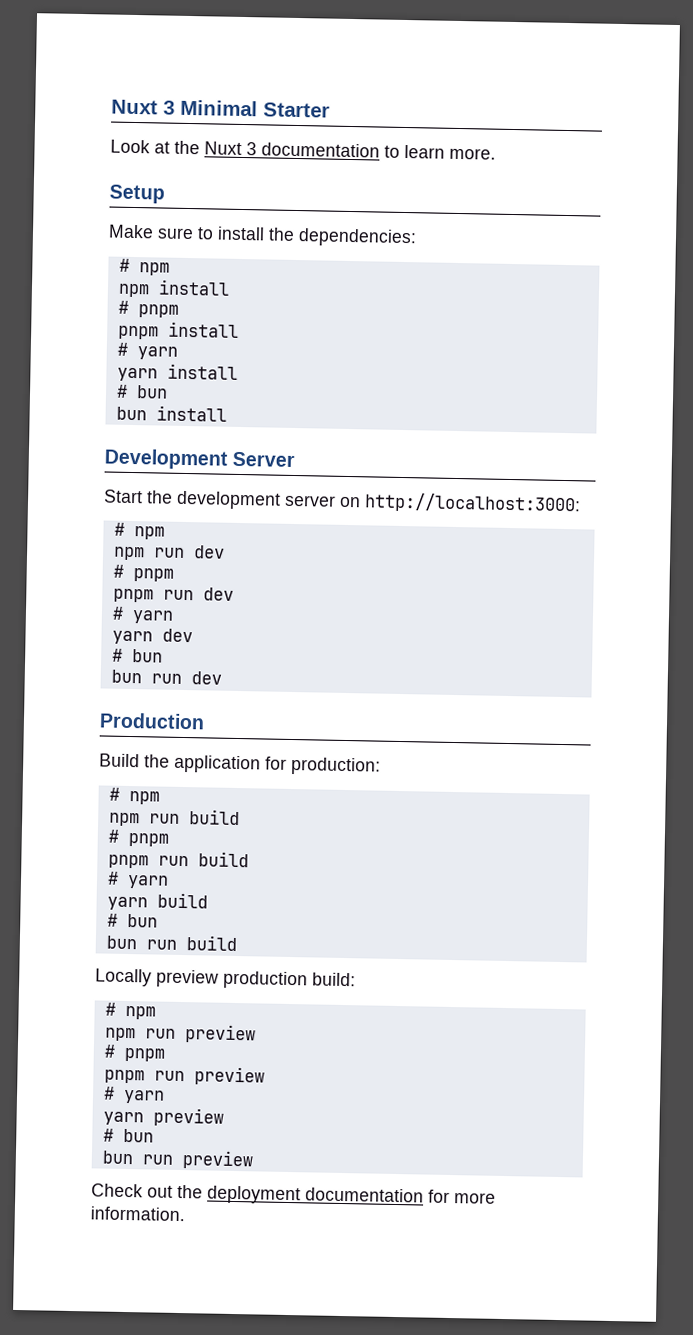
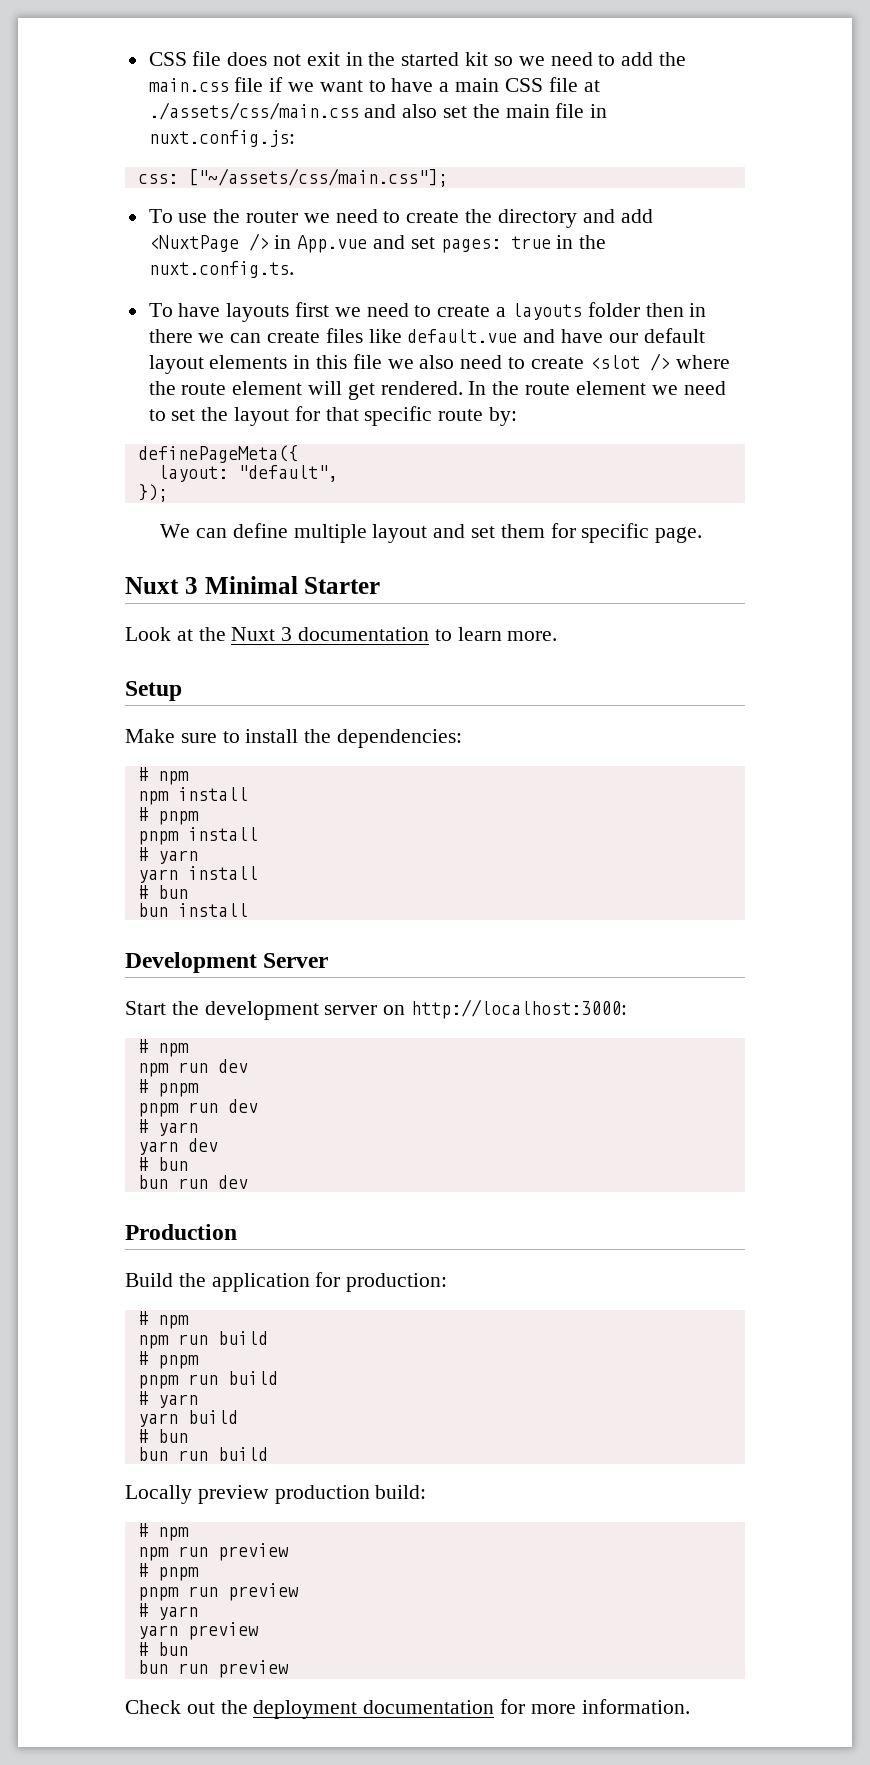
+ CSS file does not exit in the started kit so we need to add the main.css file if we want to have a main CSS file at ./assets/css/main.css and also set the main file in nuxt.config.js:
+ css: ["~/assets/css/main.css"];
+ To use the router we need to create the directory and add <NuxtPage /> in App.vue and set pages: true in the nuxt.config.ts.
+ To have layouts first we need to create a layouts folder then in there we can create files like default.vue and have our default layout elements in this file we also need to create <slot /> where the route element will get rendered. In the route element we need to set the layout for that specific route by:
+ definePageMeta({
+ layout: "default",
+ });
+ We can define multiple layout and set them for specific page.

